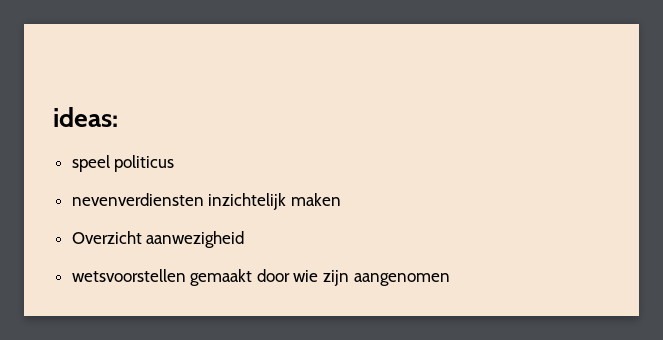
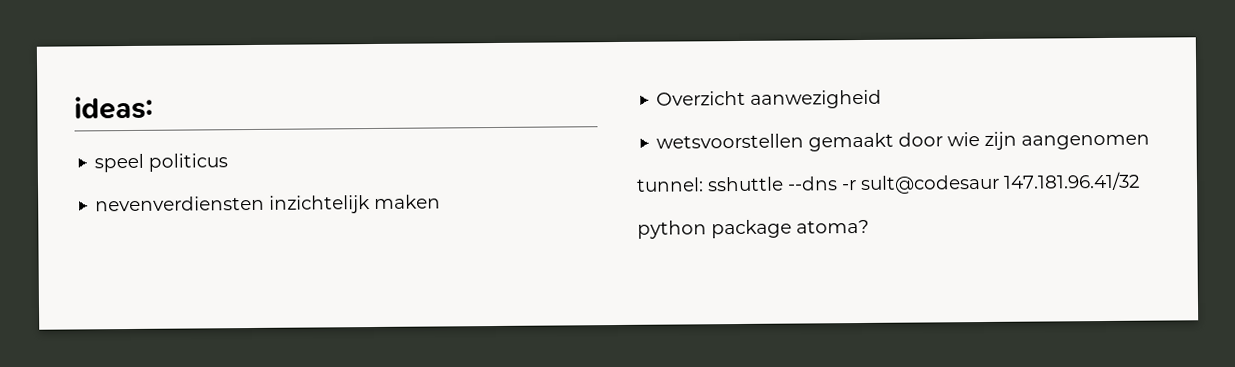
+ tunnel: sshuttle --dns -r sult@codesaur 147.181.96.41/32
+ python package atoma?

